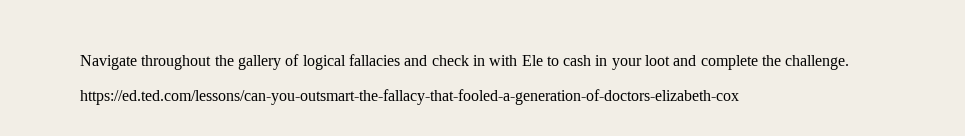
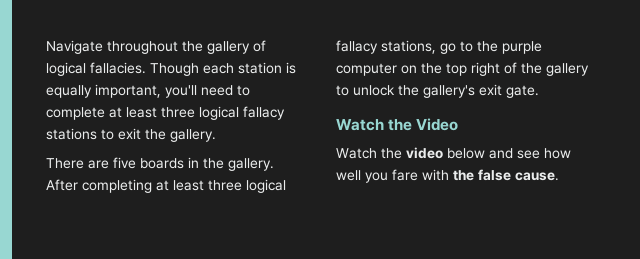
- Navigate throughout the gallery of logical fallacies and check in with Ele to cash in your loot and complete the challenge.
- https://ed.ted.com/lessons/can-you-outsmart-the-fallacy-that-fooled-a-generation-of-doctors-elizabeth-cox
+ Navigate throughout the gallery of logical fallacies. Though each station is equally important, you'll need to complete at least three logical fallacy stations to exit the gallery.
+ There are five boards in the gallery. After completing at least three logical fallacy stations, go to the purple computer on the top right of the gallery to unlock the gallery's exit gate.
+ Watch the Video
+ Watch the video below and see how well you fare with the false cause.

